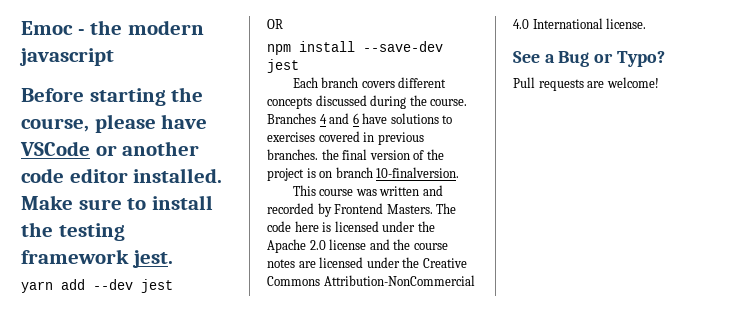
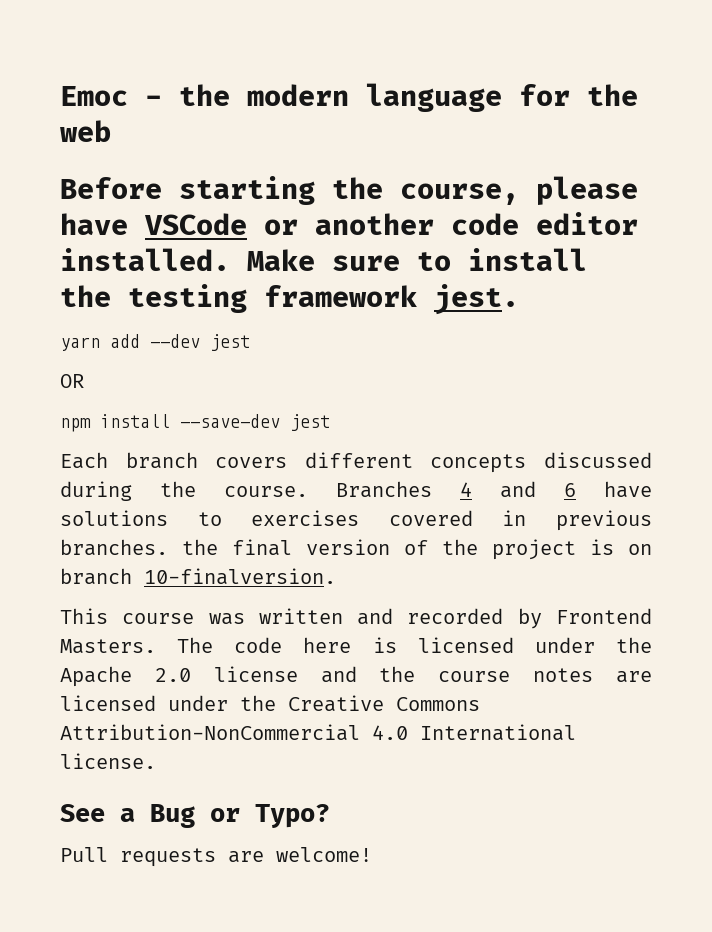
- Emoc - the modern javascript
+ Emoc - the modern language for the web

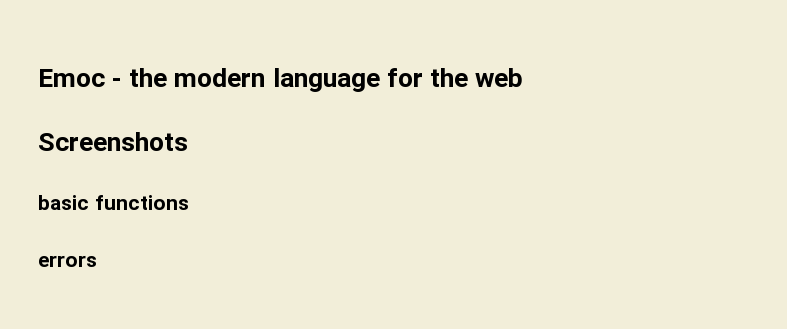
- Before starting the course, please have VSCode or another code editor installed. Make sure to install the testing framework jest.
- yarn add --dev jest
- OR
- npm install --save-dev jest
- Each branch covers different concepts discussed during the course. Branches 4 and 6 have solutions to exercises covered in previous branches. the final version of the project is on branch 10-finalversion.
- This course was written and recorded by Frontend Masters. The code here is licensed under the Apache 2.0 license and the course notes are licensed under the Creative Commons Attribution-NonCommercial 4.0 International license.
- See a Bug or Typo?
- Pull requests are welcome!
+ Screenshots
+ basic functions
+ errors

